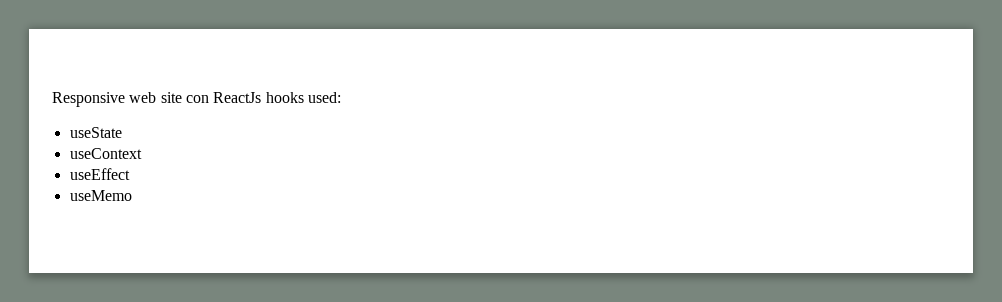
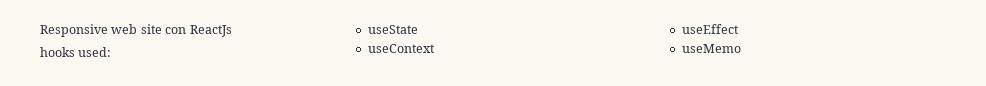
- Responsive web site con ReactJs hooks used:
+ Responsive web site con ReactJs
+ hooks used:

